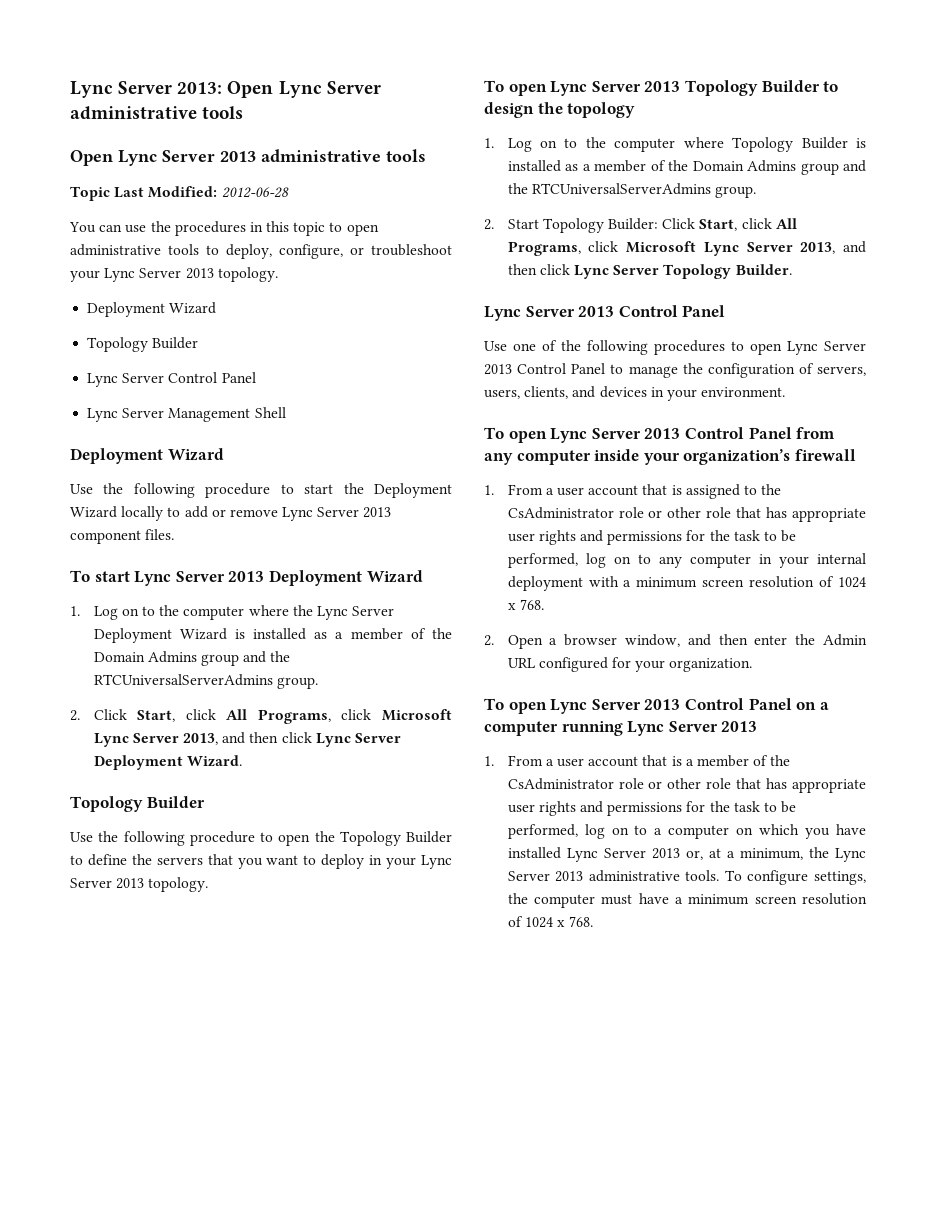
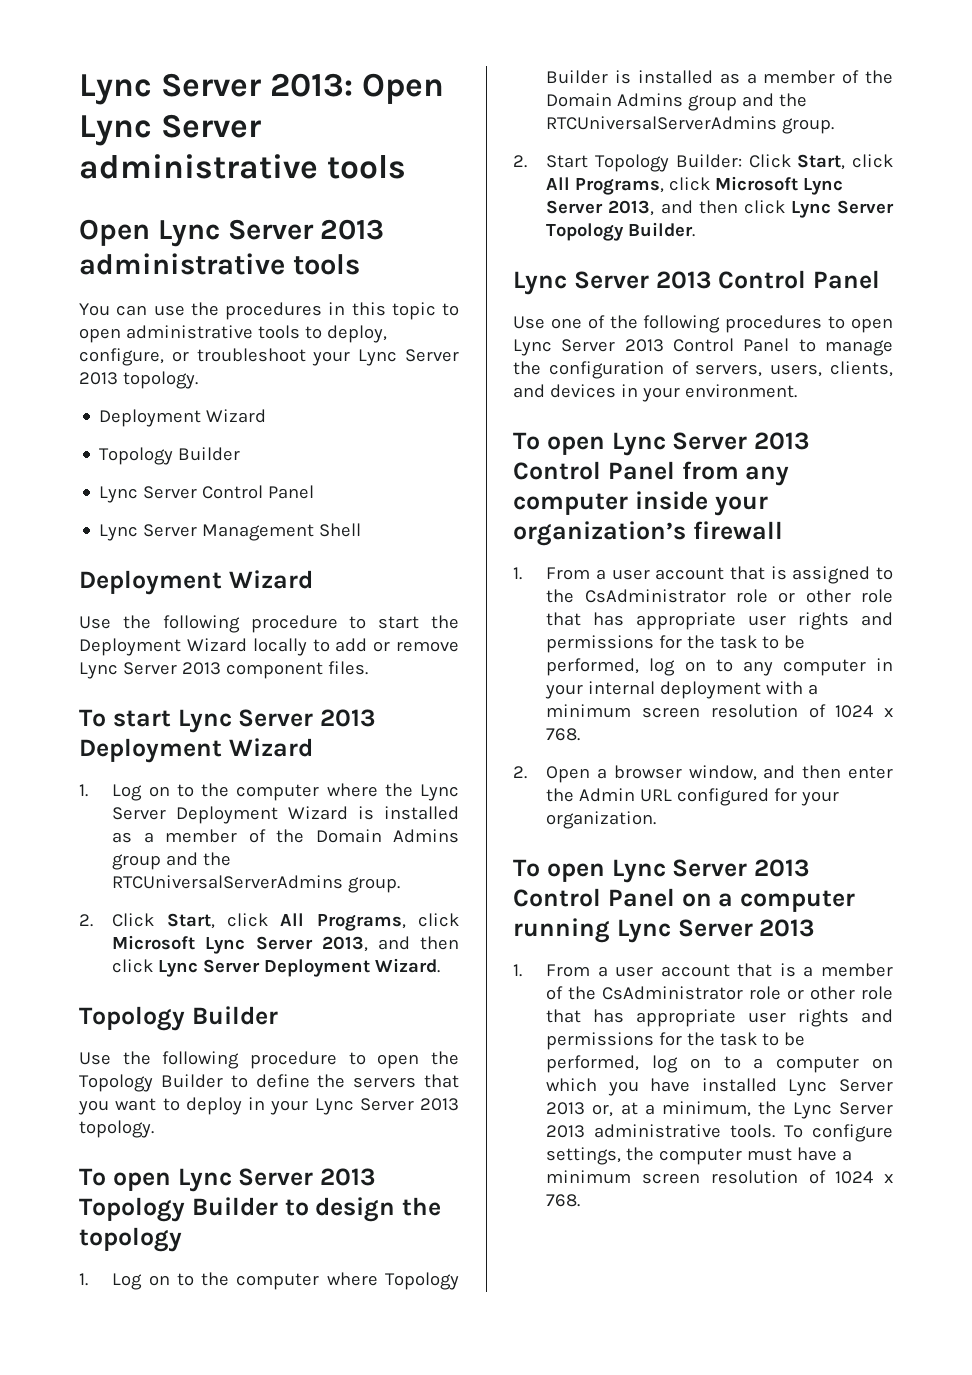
- Topic Last Modified: 2012-06-28

